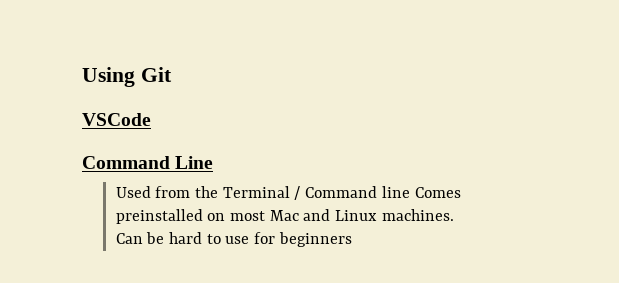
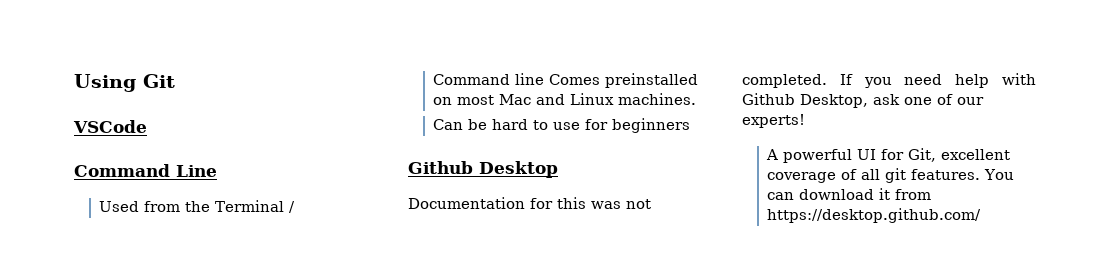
+ Github Desktop
+ Documentation for this was not completed. If you need help with Github Desktop, ask one of our experts!
+ A powerful UI for Git, excellent coverage of all git features. You can download it from https://desktop.github.com/

